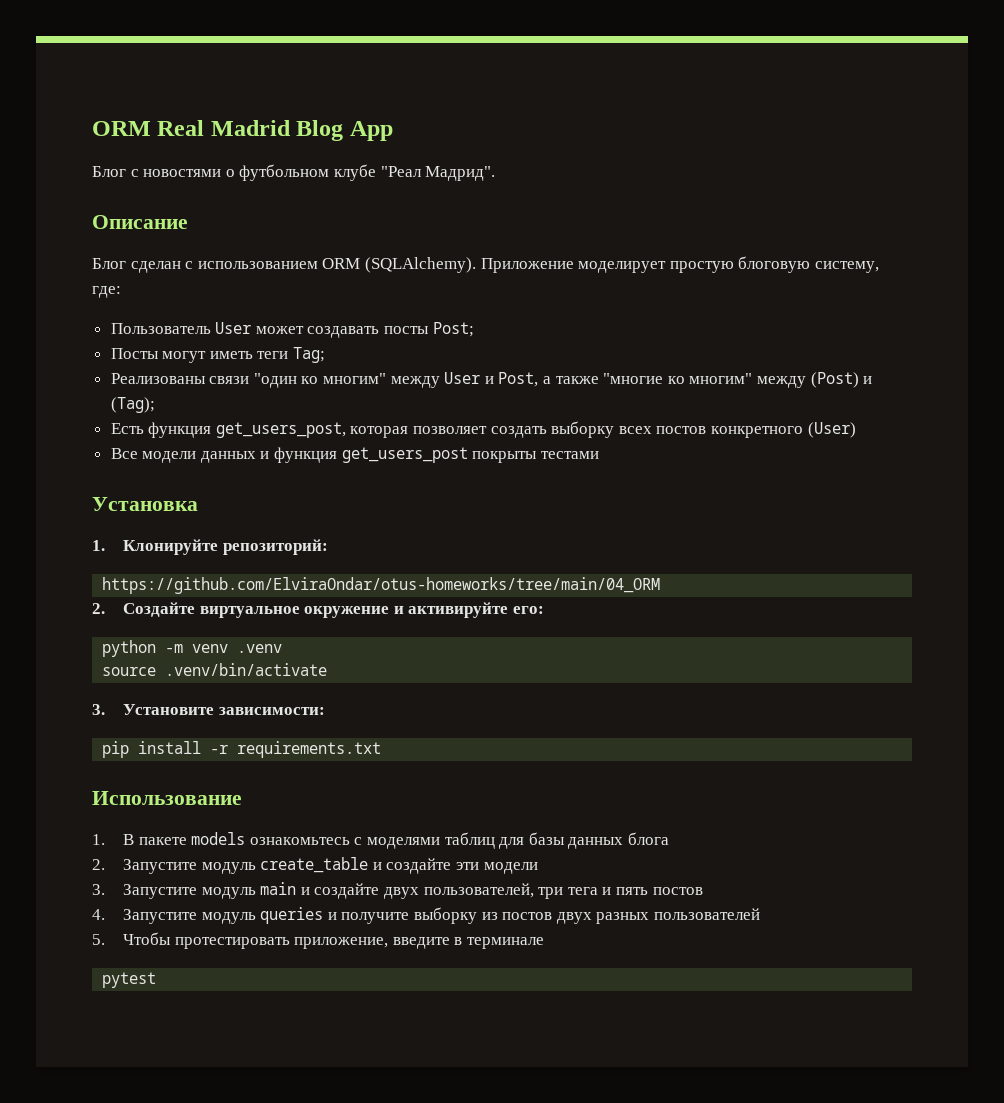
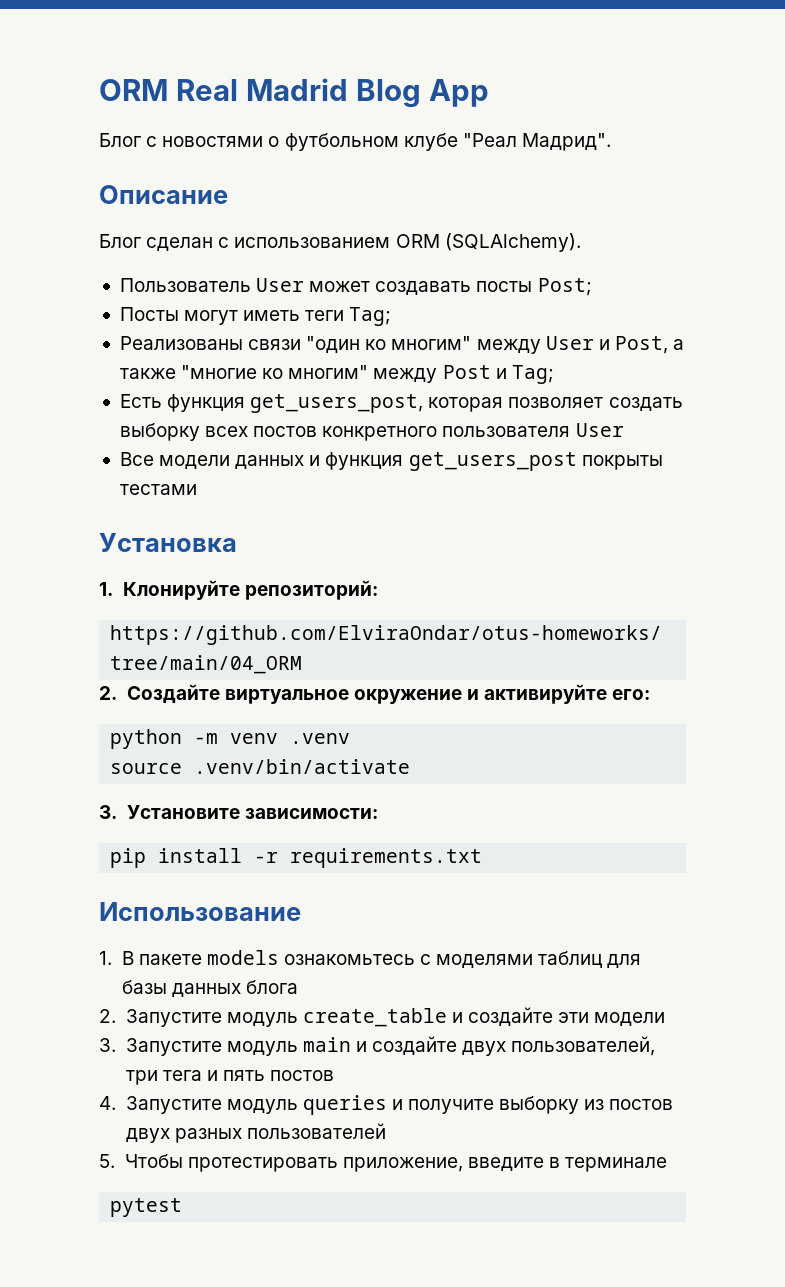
- Приложение моделирует простую блоговую систему, где:
- Реализованы связи "один ко многим" между User и Post, а также "многие ко многим" между (Post) и (Tag);
+ Реализованы связи "один ко многим" между User и Post, а также "многие ко многим" между Post и Tag;
- Есть функция get_users_post, которая позволяет создать выборку всех постов конкретного (User)
+ Есть функция get_users_post, которая позволяет создать выборку всех постов конкретного пользователя User

